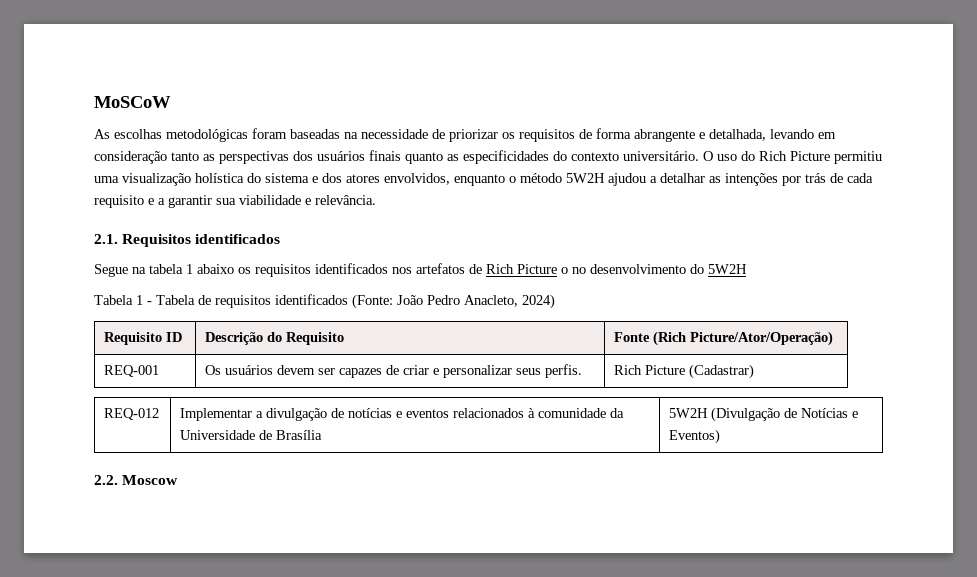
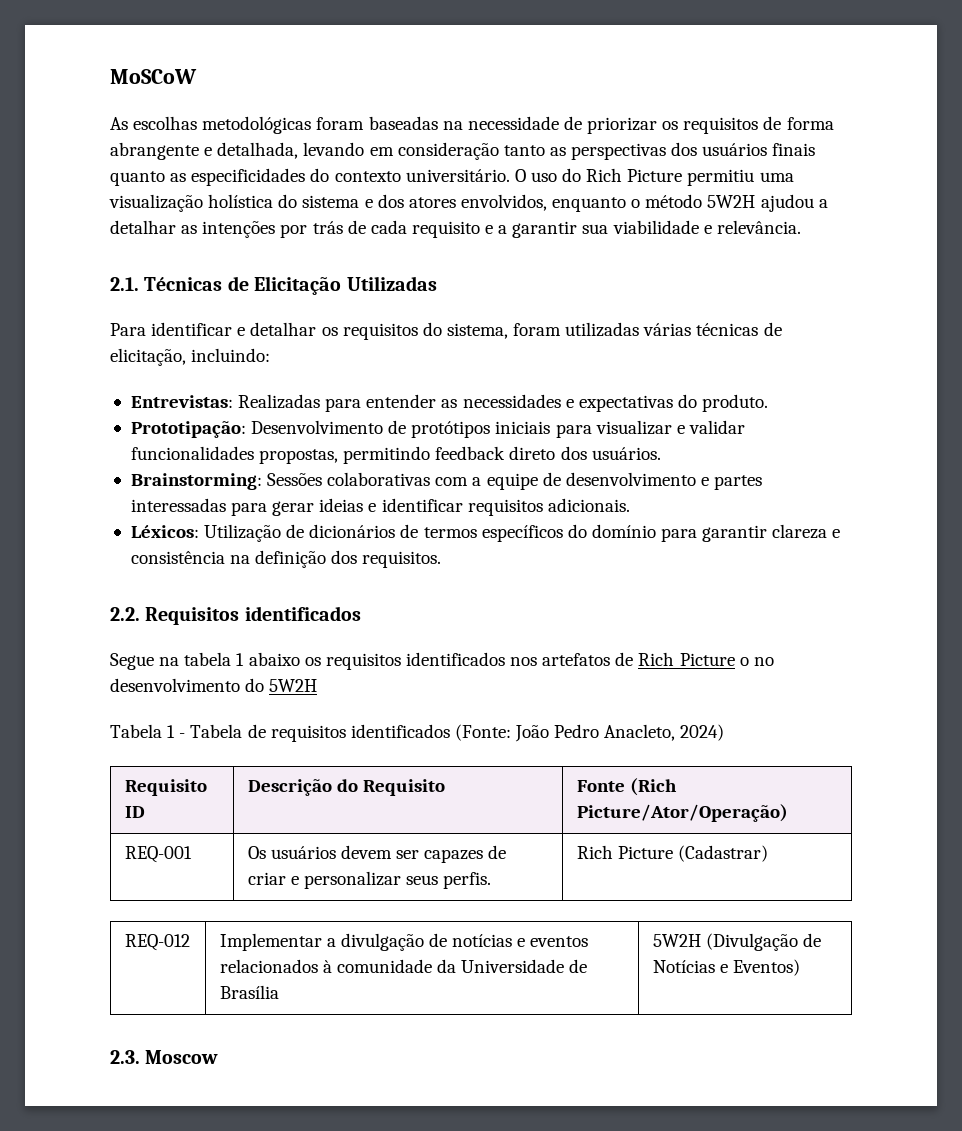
- 2.1. Requisitos identificados
+ 2.1. Técnicas de Elicitação Utilizadas
+ Para identificar e detalhar os requisitos do sistema, foram utilizadas várias técnicas de elicitação, incluindo:
+ Entrevistas: Realizadas para entender as necessidades e expectativas do produto.
+ Prototipação: Desenvolvimento de protótipos iniciais para visualizar e validar funcionalidades propostas, permitindo feedback direto dos usuários.
+ Brainstorming: Sessões colaborativas com a equipe de desenvolvimento e partes interessadas para gerar ideias e identificar requisitos adicionais.
+ Léxicos: Utilização de dicionários de termos específicos do domínio para garantir clareza e consistência na definição dos requisitos.
+ 2.2. Requisitos identificados
- 2.2. Moscow
+ 2.3. Moscow

